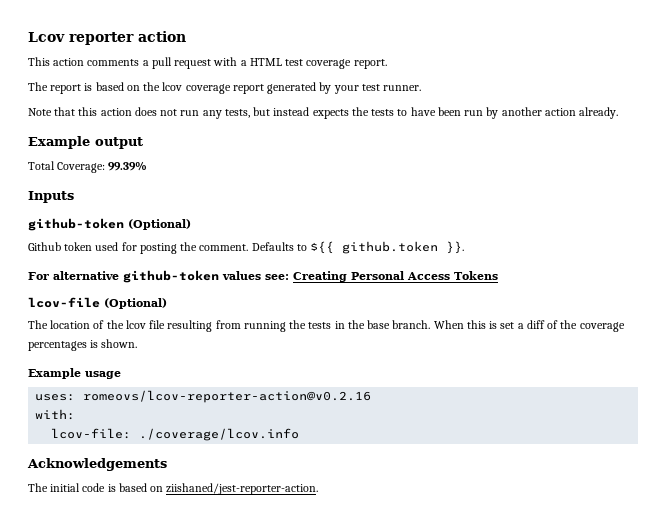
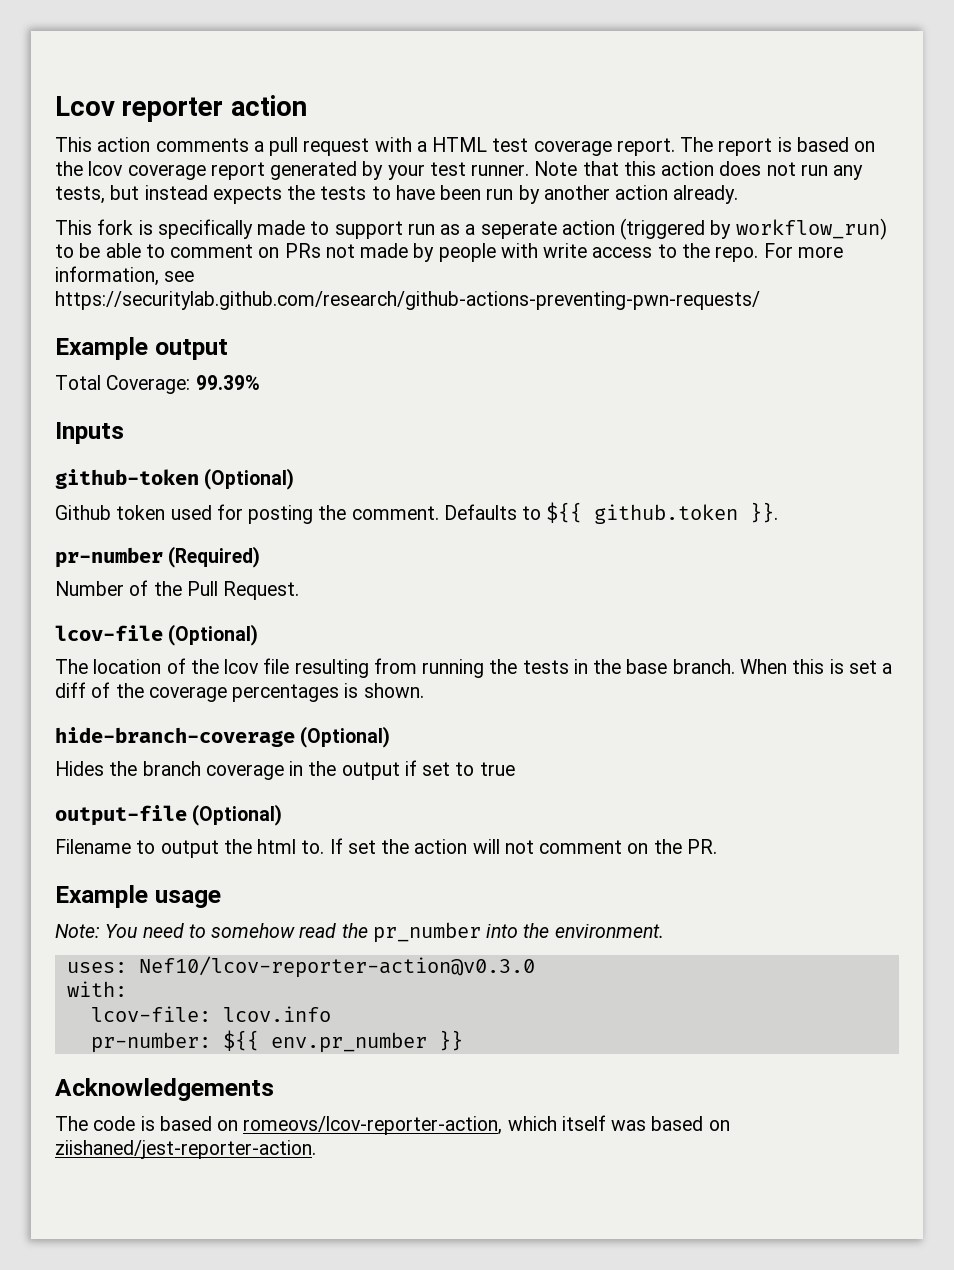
- This action comments a pull request with a HTML test coverage report.
- The report is based on the lcov coverage report generated by your test runner.
- Note that this action does not run any tests, but instead expects the tests to have been run by another action already.
+ This action comments a pull request with a HTML test coverage report. The report is based on the lcov coverage report generated by your test runner. Note that this action does not run any tests, but instead expects the tests to have been run by another action already.
+ This fork is specifically made to support run as a seperate action (triggered by workflow_run) to be able to comment on PRs not made by people with write access to the repo. For more information, see https://securitylab.github.com/research/github-actions-preventing-pwn-requests/
- For alternative github-token values see: Creating Personal Access Tokens
+ pr-number (Required)
+ Number of the Pull Request.
+ hide-branch-coverage (Optional)
+ Hides the branch coverage in the output if set to true
+ output-file (Optional)
+ Filename to output the html to. If set the action will not comment on the PR.
  Example usage
+ Note: You need to somehow read the pr_number into the environment.
- uses: romeovs/lcov-reporter-action@v0.2.16
+ uses: Nef10/lcov-reporter-action@v0.3.0
- lcov-file: ./coverage/lcov.info
+ lcov-file: lcov.info
+ pr-number: ${{ env.pr_number }}
- The initial code is based on ziishaned/jest-reporter-action.
+ The code is based on romeovs/lcov-reporter-action, which itself was based on ziishaned/jest-reporter-action.

